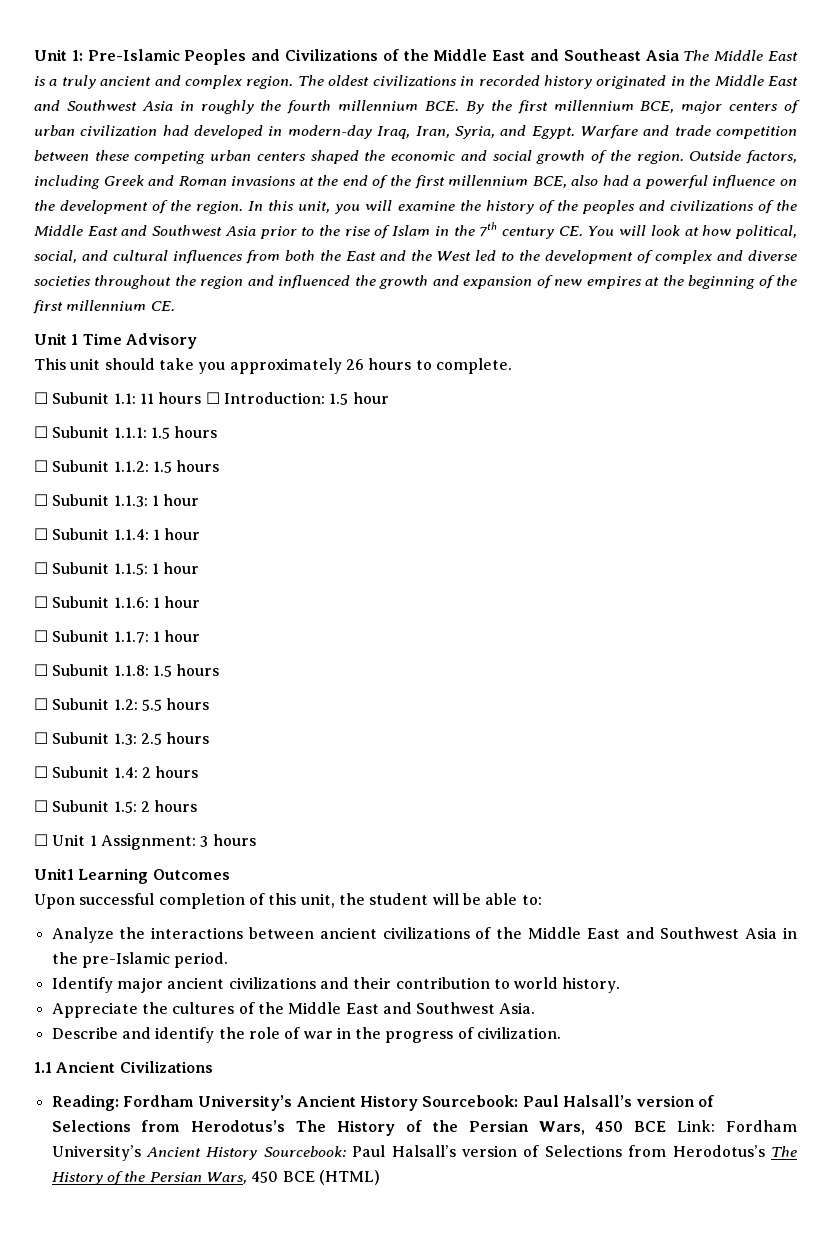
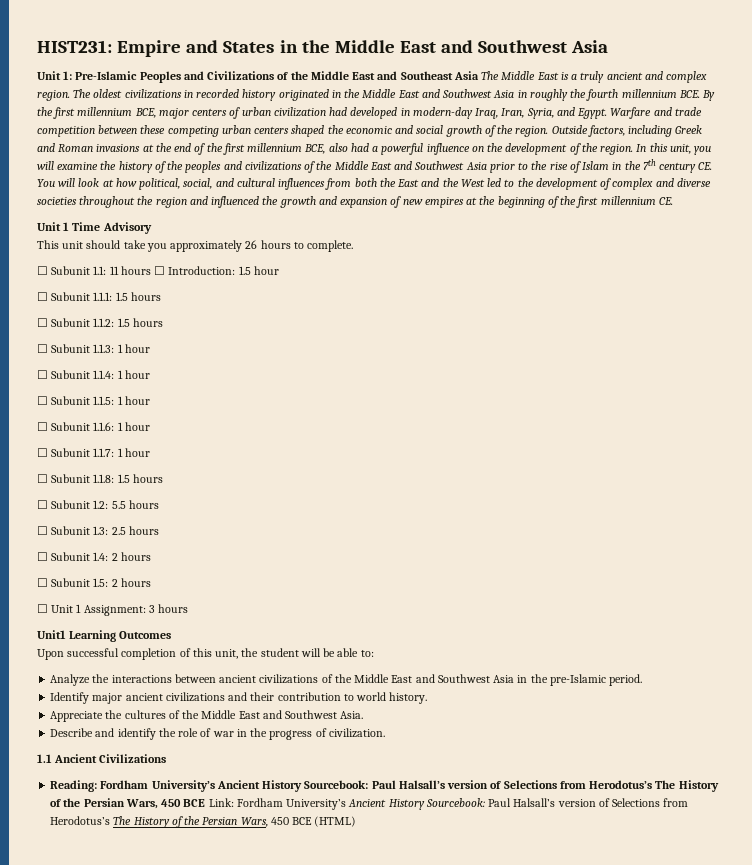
+ HIST231: Empire and States in the Middle East and Southwest Asia

